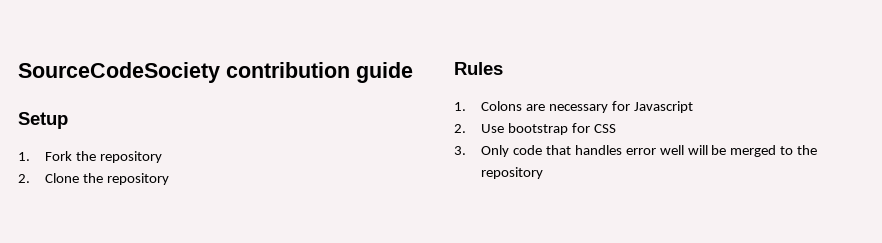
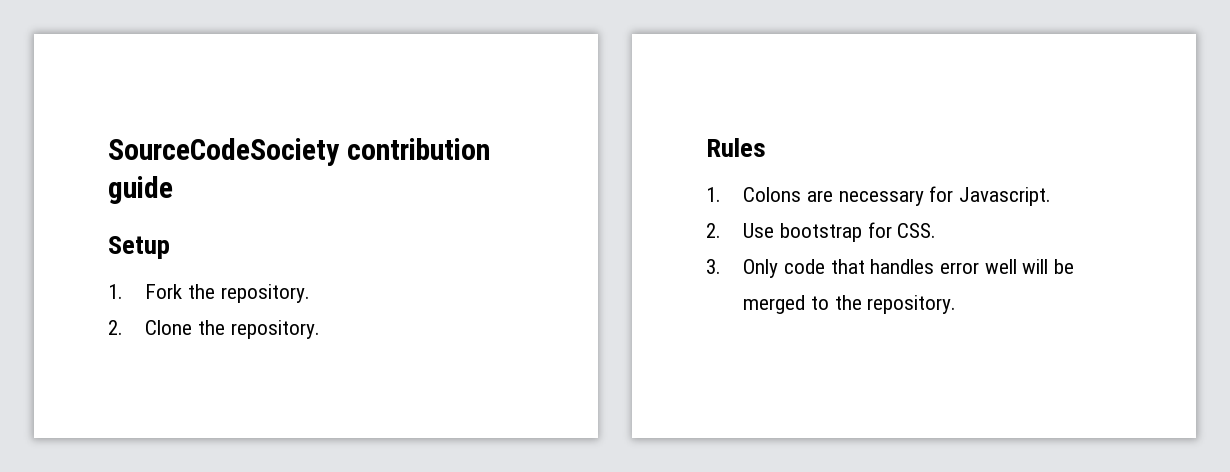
- 1. Fork the repository
+ 1. Fork the repository.
- 2. Clone the repository
+ 2. Clone the repository.
- 1. Colons are necessary for Javascript
+ 1. Colons are necessary for Javascript.
- 2. Use bootstrap for CSS
+ 2. Use bootstrap for CSS.
- 3. Only code that handles error well will be merged to the repository
+ 3. Only code that handles error well will be merged to the repository.

